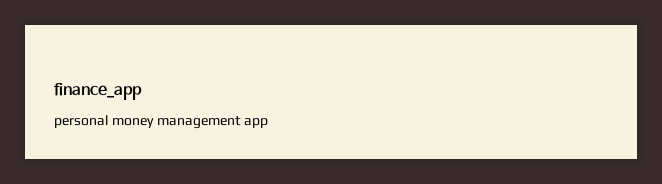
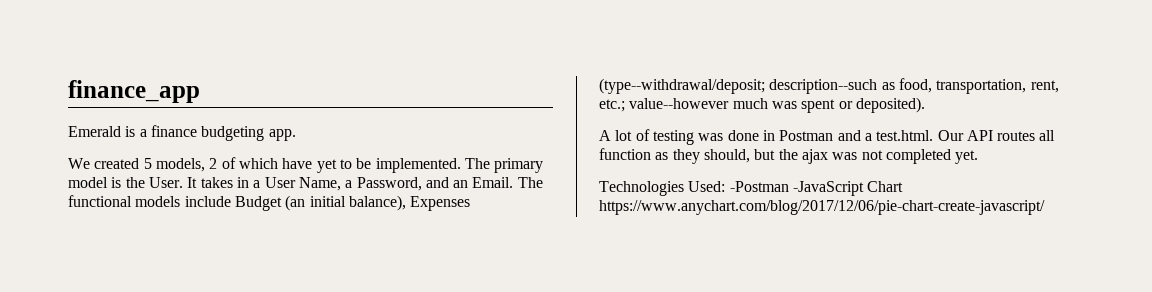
- personal money management app
+ Emerald is a finance budgeting app.
+ We created 5 models, 2 of which have yet to be implemented. The primary model is the User. It takes in a User Name, a Password, and an Email. The functional models include Budget (an initial balance), Expenses (type--withdrawal/deposit; description--such as food, transportation, rent, etc.; value--however much was spent or deposited).
+ A lot of testing was done in Postman and a test.html. Our API routes all function as they should, but the ajax was not completed yet.
+ Technologies Used: -Postman -JavaScript Chart https://www.anychart.com/blog/2017/12/06/pie-chart-create-javascript/

